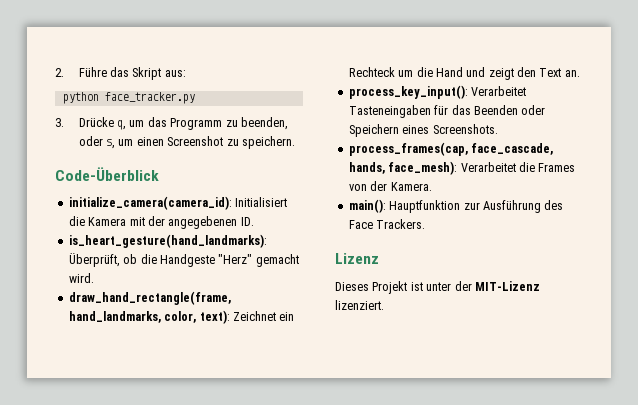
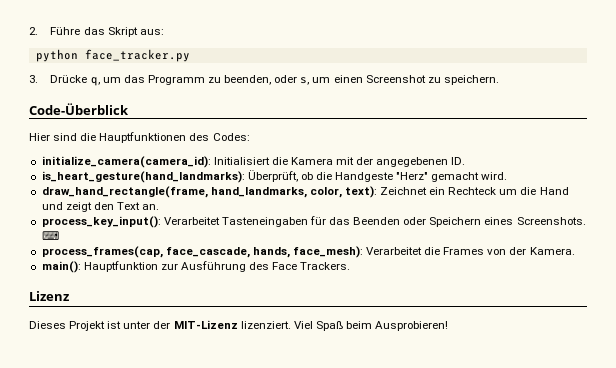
+ Hier sind die Hauptfunktionen des Codes:
+ ⌨
+ Viel Spaß beim Ausprobieren!

